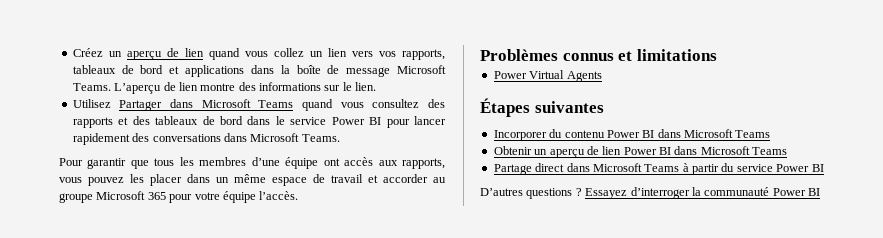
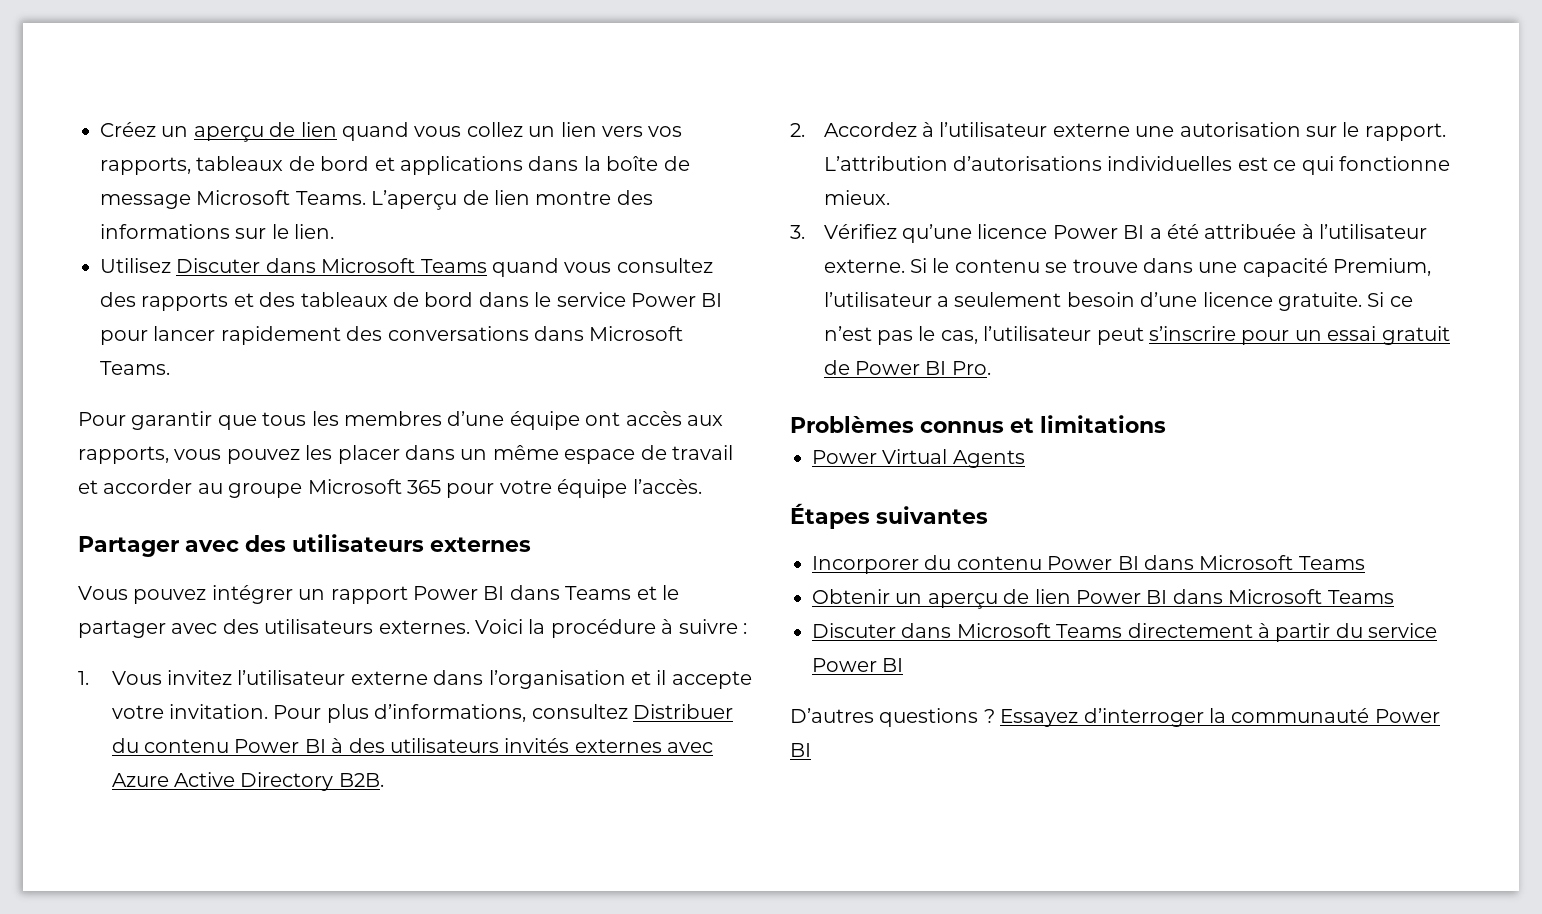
- Utilisez Partager dans Microsoft Teams quand vous consultez des rapports et des tableaux de bord dans le service Power BI pour lancer rapidement des conversations dans Microsoft Teams.
+ Utilisez Discuter dans Microsoft Teams quand vous consultez des rapports et des tableaux de bord dans le service Power BI pour lancer rapidement des conversations dans Microsoft Teams.
+ Partager avec des utilisateurs externes
+ Vous pouvez intégrer un rapport Power BI dans Teams et le partager avec des utilisateurs externes. Voici la procédure à suivre :
+ 1. Vous invitez l’utilisateur externe dans l’organisation et il accepte votre invitation. Pour plus d’informations, consultez Distribuer du contenu Power BI à des utilisateurs invités externes avec Azure Active Directory B2B.
+ 2. Accordez à l’utilisateur externe une autorisation sur le rapport. L’attribution d’autorisations individuelles est ce qui fonctionne mieux.
+ 3. Vérifiez qu’une licence Power BI a été attribuée à l’utilisateur externe. Si le contenu se trouve dans une capacité Premium, l’utilisateur a seulement besoin d’une licence gratuite. Si ce n’est pas le cas, l’utilisateur peut s’inscrire pour un essai gratuit de Power BI Pro.
- Partage direct dans Microsoft Teams à partir du service Power BI
+ Discuter dans Microsoft Teams directement à partir du service Power BI

